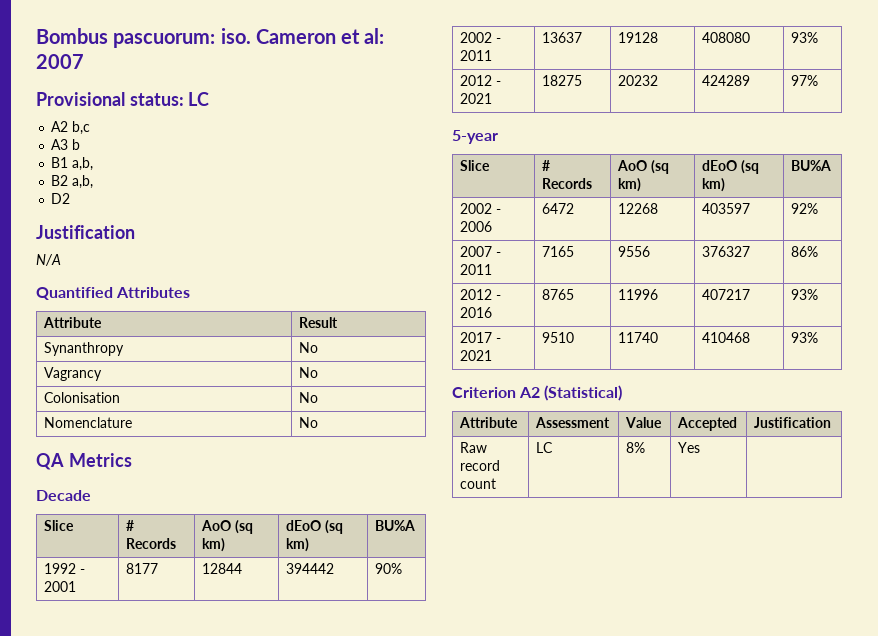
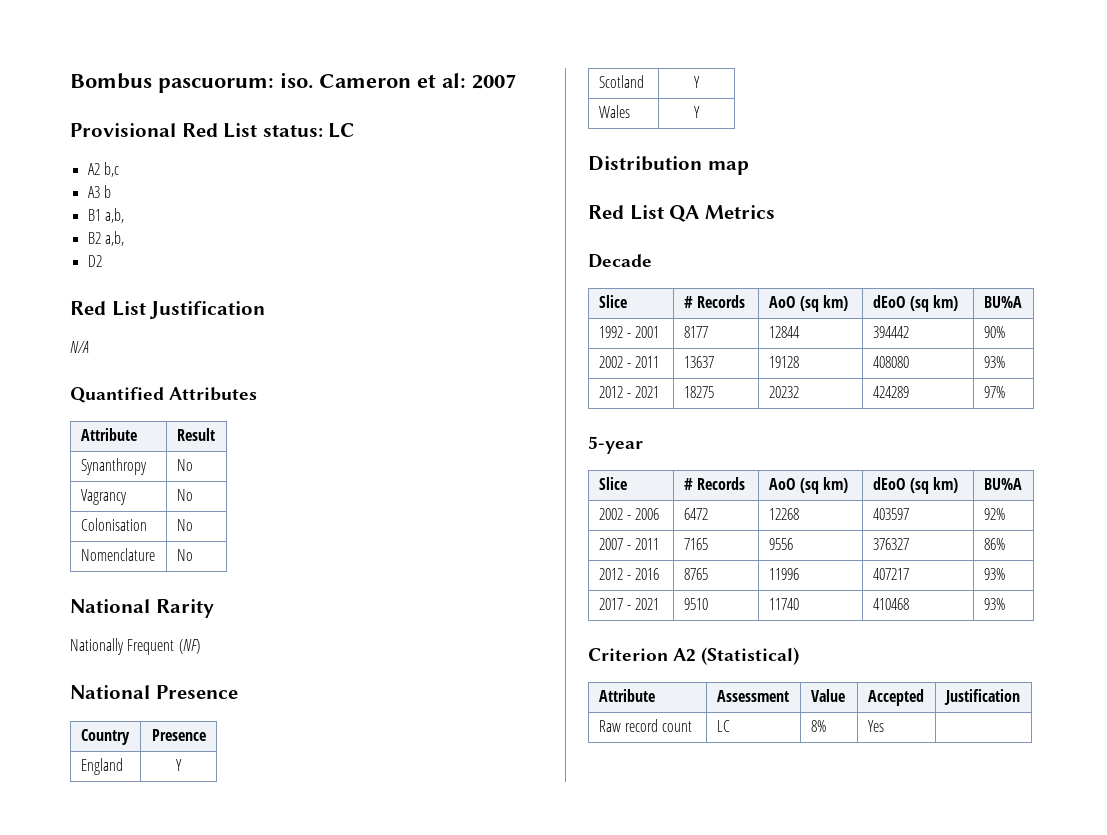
- Provisional status: LC
+ Provisional Red List status: LC
  D2
- Justification
+ Red List Justification
- QA Metrics
+ National Rarity
+ Nationally Frequent (NF)
+ National Presence
+ Country | Presence
+ England | Y
+ Scotland | Y
+ Wales | Y
+ Distribution map
+ Red List QA Metrics

